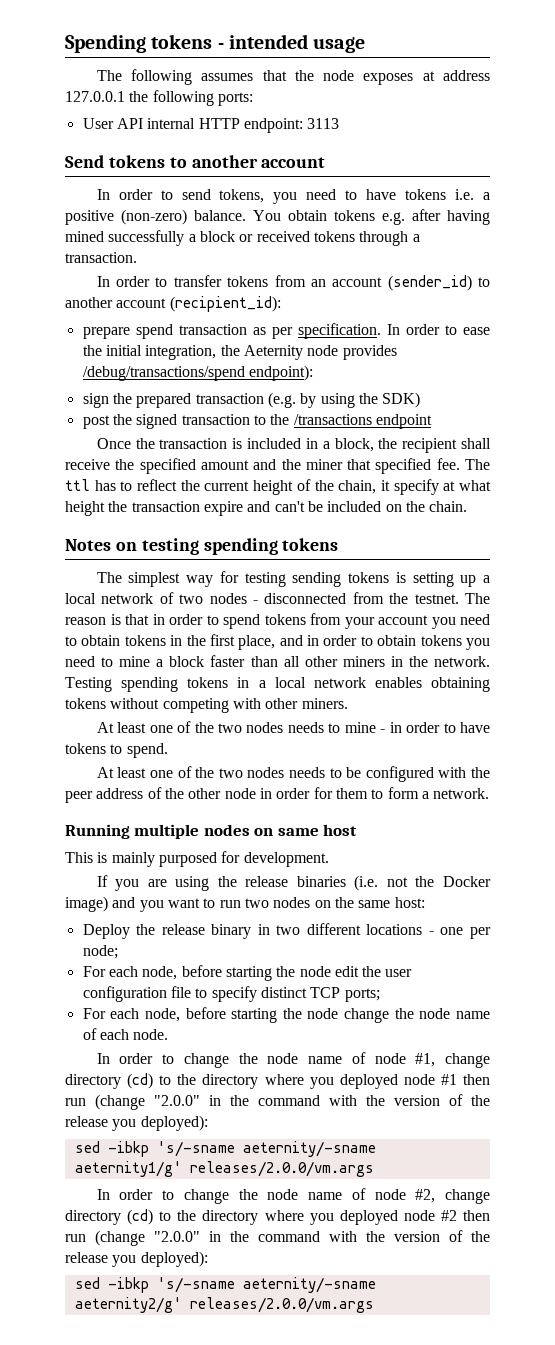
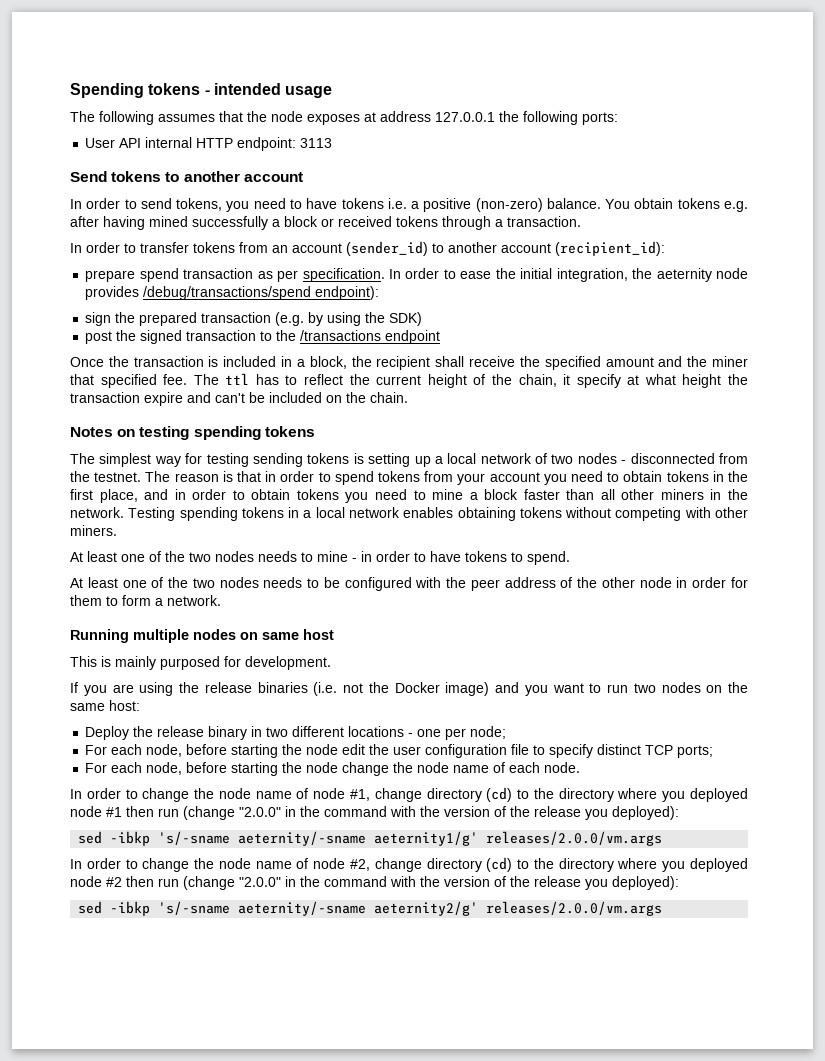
- In order to ease the initial integration, the Aeternity node provides /debug/transactions/spend endpoint):
+ In order to ease the initial integration, the aeternity node provides /debug/transactions/spend endpoint):

